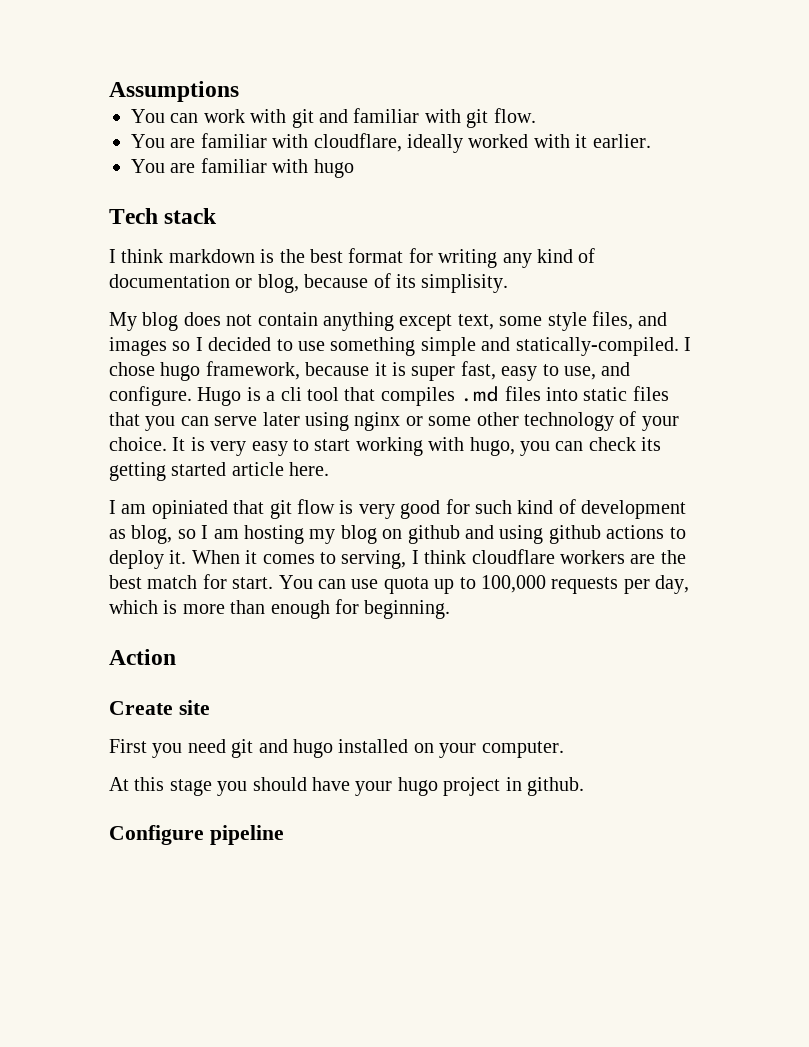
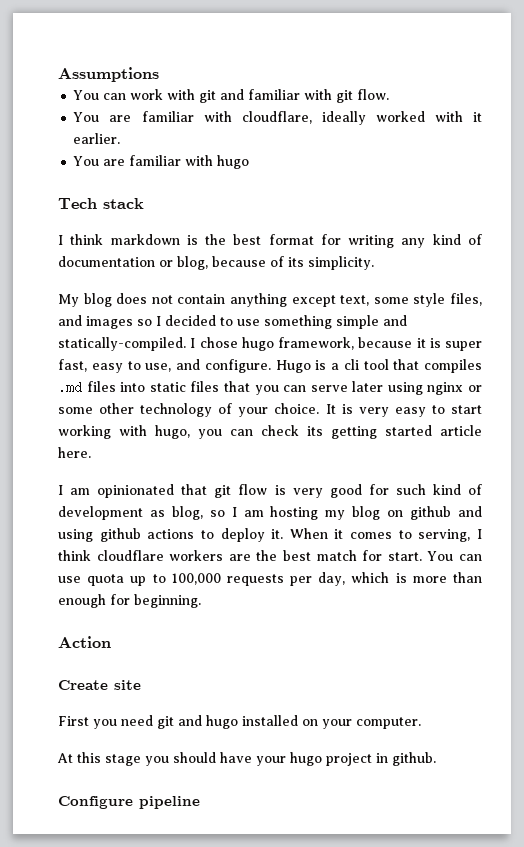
- I think markdown is the best format for writing any kind of documentation or blog, because of its simplisity.
+ I think markdown is the best format for writing any kind of documentation or blog, because of its simplicity.
- I am opiniated that git flow is very good for such kind of development as blog, so I am hosting my blog on github and using github actions to deploy it.
+ I am opinionated that git flow is very good for such kind of development as blog, so I am hosting my blog on github and using github actions to deploy it.

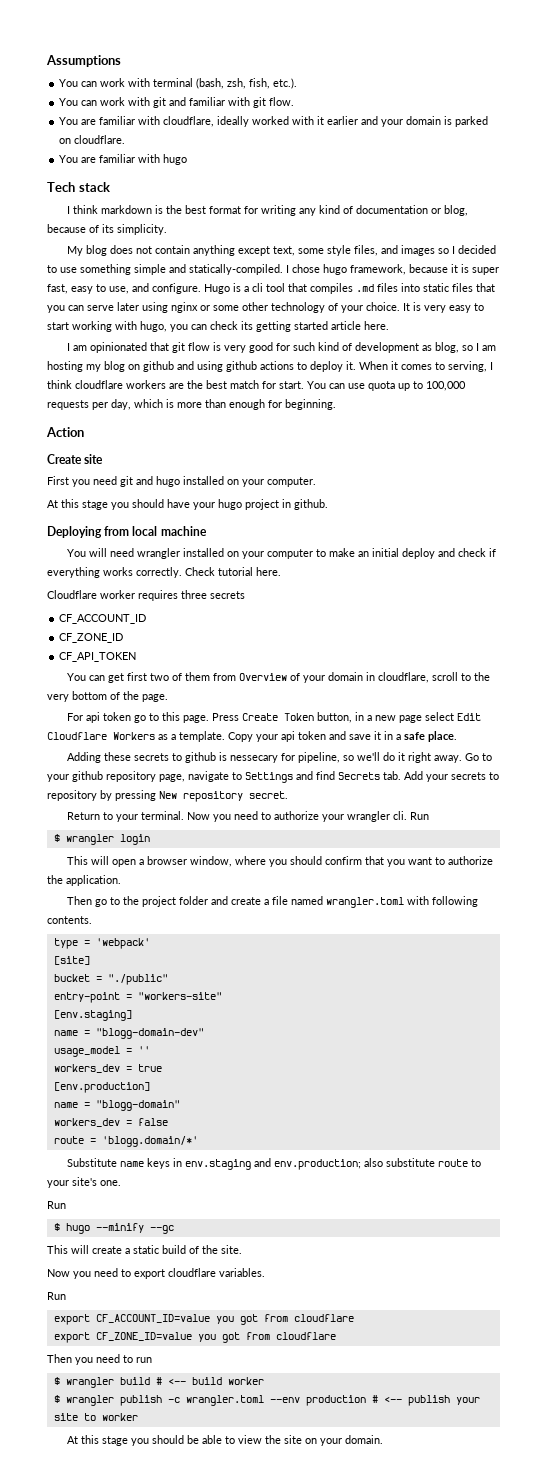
+ You can work with terminal (bash, zsh, fish, etc.).
- You are familiar with cloudflare, ideally worked with it earlier.
+ You are familiar with cloudflare, ideally worked with it earlier and your domain is parked on cloudflare.
- Configure pipeline
+ Deploying from local machine
+ You will need wrangler installed on your computer to make an initial deploy and check if everything works correctly. Check tutorial here.
+ Cloudflare worker requires three secrets
+ CF_ACCOUNT_ID
+ CF_ZONE_ID
+ CF_API_TOKEN
+ You can get first two of them from Overview of your domain in cloudflare, scroll to the very bottom of the page.
+ For api token go to this page. Press Create Token button, in a new page select Edit Cloudflare Workers as a template. Copy your api token and save it in a safe place.
+ Adding these secrets to github is nessecary for pipeline, so we'll do it right away. Go to your github repository page, navigate to Settings and find Secrets tab. Add your secrets to repository by pressing New repository secret.
+ Return to your terminal. Now you need to authorize your wrangler cli. Run
+ $ wrangler login
+ This will open a browser window, where you should confirm that you want to authorize the application.
+ Then go to the project folder and create a file named wrangler.toml with following contents.
+ type = 'webpack'
+ [site]
+ bucket = "./public"
+ entry-point = "workers-site"
+ [env.staging]
+ name = "blogg-domain-dev"
+ usage_model = ''
+ workers_dev = true
+ [env.production]
+ name = "blogg-domain"
+ workers_dev = false
+ route = 'blogg.domain/*'
+ Substitute name keys in env.staging and env.production; also substitute route to your site's one.
+ Run
+ $ hugo --minify --gc
+ This will create a static build of the site.
+ Now you need to export cloudflare variables.
+ Run
+ export CF_ACCOUNT_ID=value you got from cloudflare
+ export CF_ZONE_ID=value you got from cloudflare
+ Then you need to run
+ $ wrangler build # <-- build worker
+ $ wrangler publish -c wrangler.toml --env production # <-- publish your site to worker
+ At this stage you should be able to view the site on your domain.

